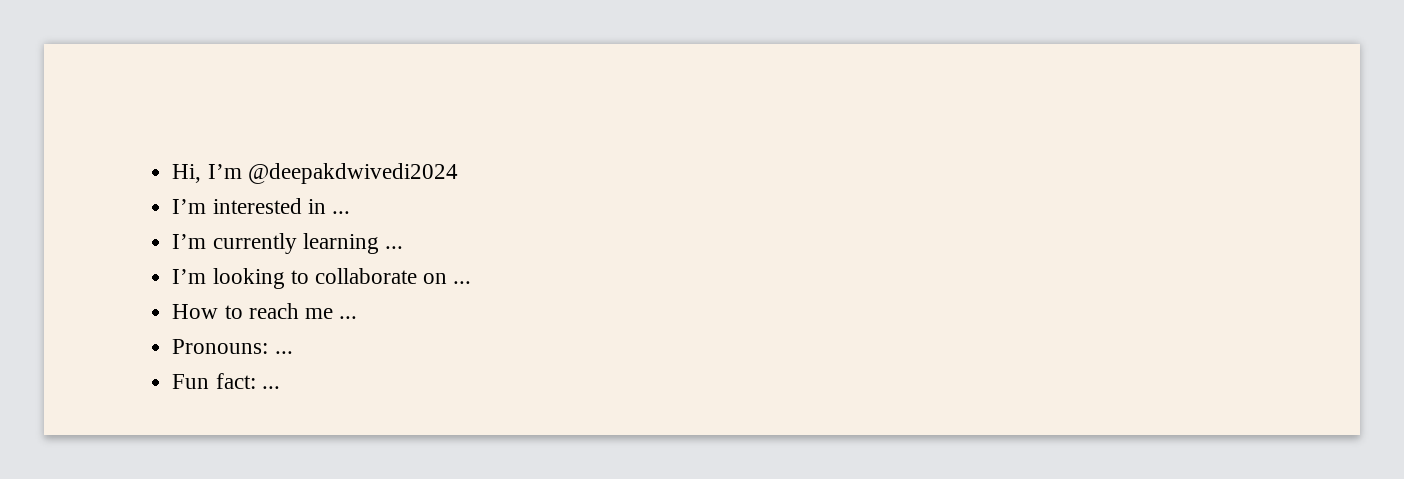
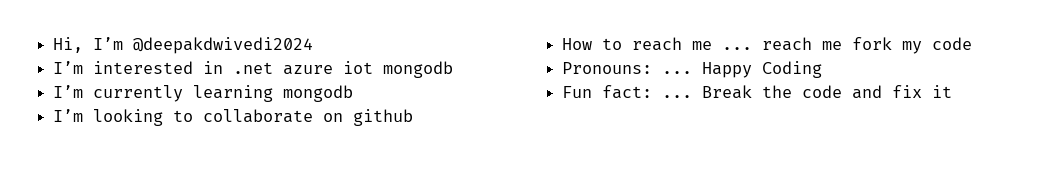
- I’m interested in ...
+ I’m interested in .net azure iot mongodb
- I’m currently learning ...
+ I’m currently learning mongodb
- I’m looking to collaborate on ...
+ I’m looking to collaborate on github
- How to reach me ...
+ How to reach me ... reach me fork my code
+ Happy Coding
+ Break the code and fix it

